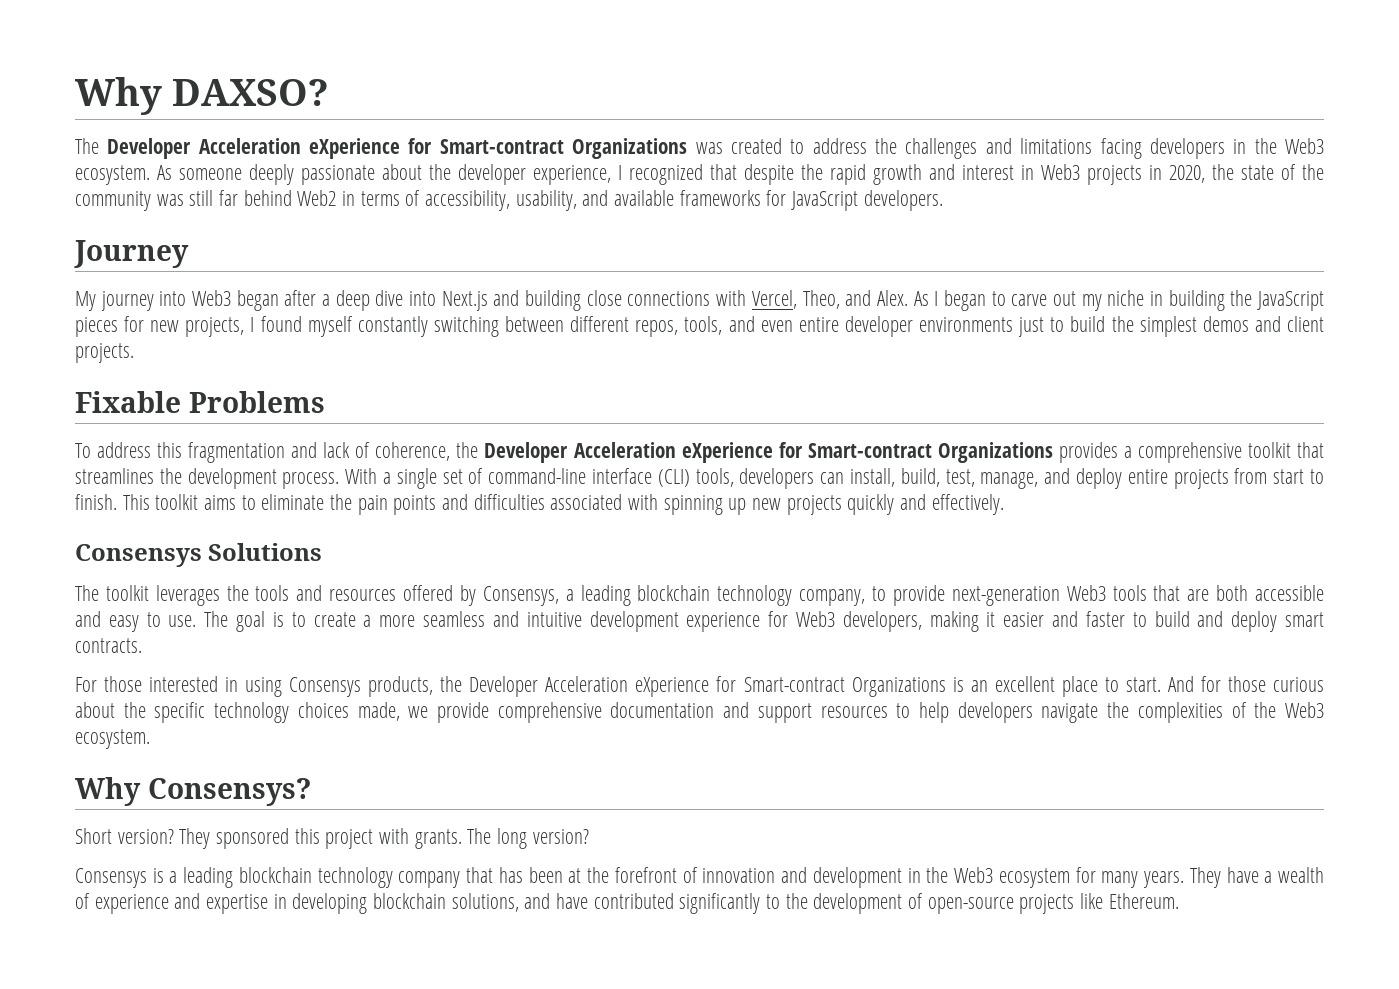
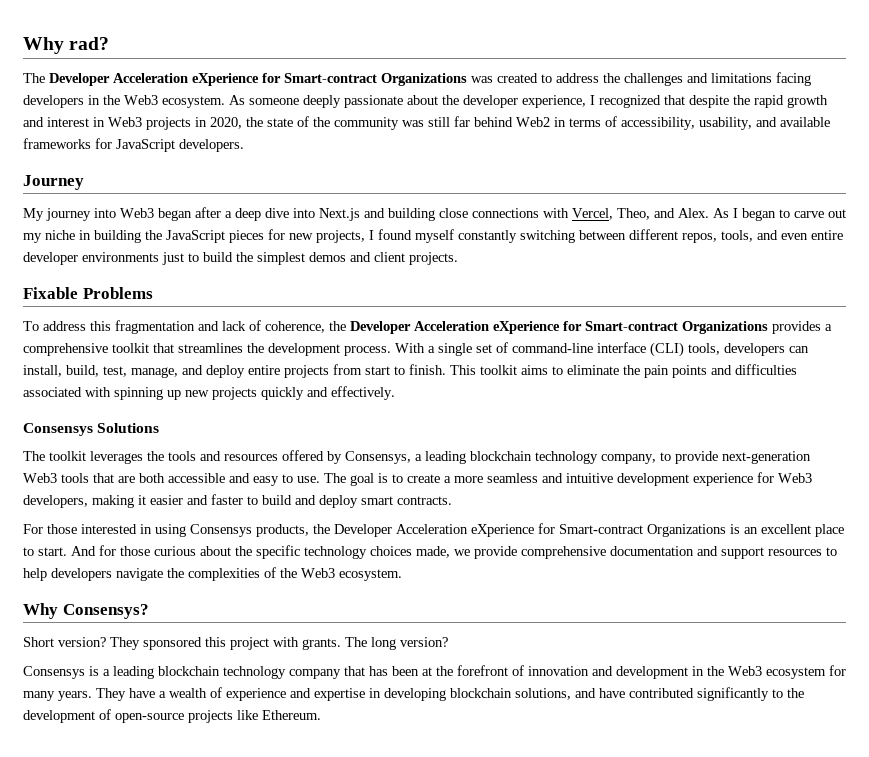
- Why DAXSO?
+ Why rad?

